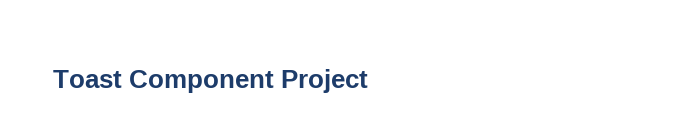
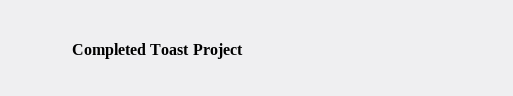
- Toast Component Project
+ Completed Toast Project

